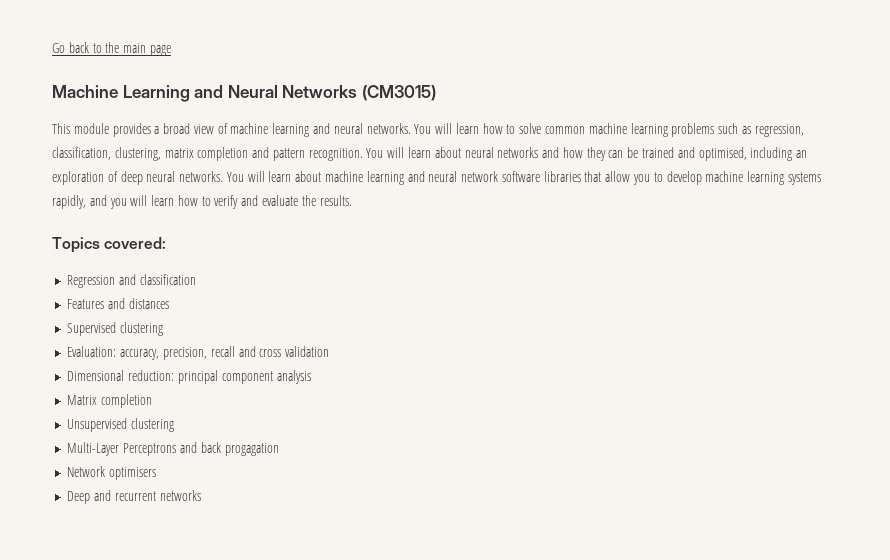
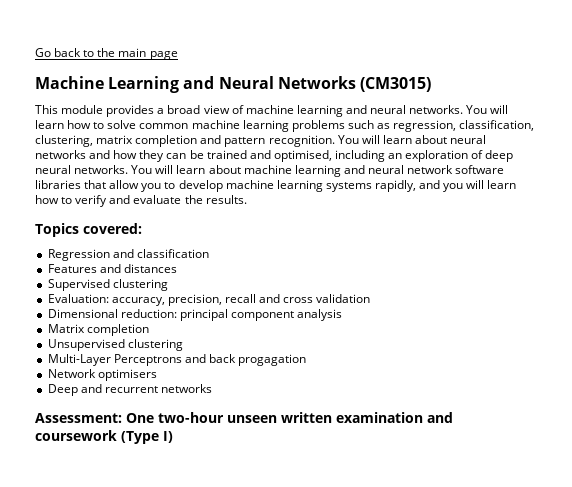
+ Assessment: One two-hour unseen written examination and coursework (Type I)

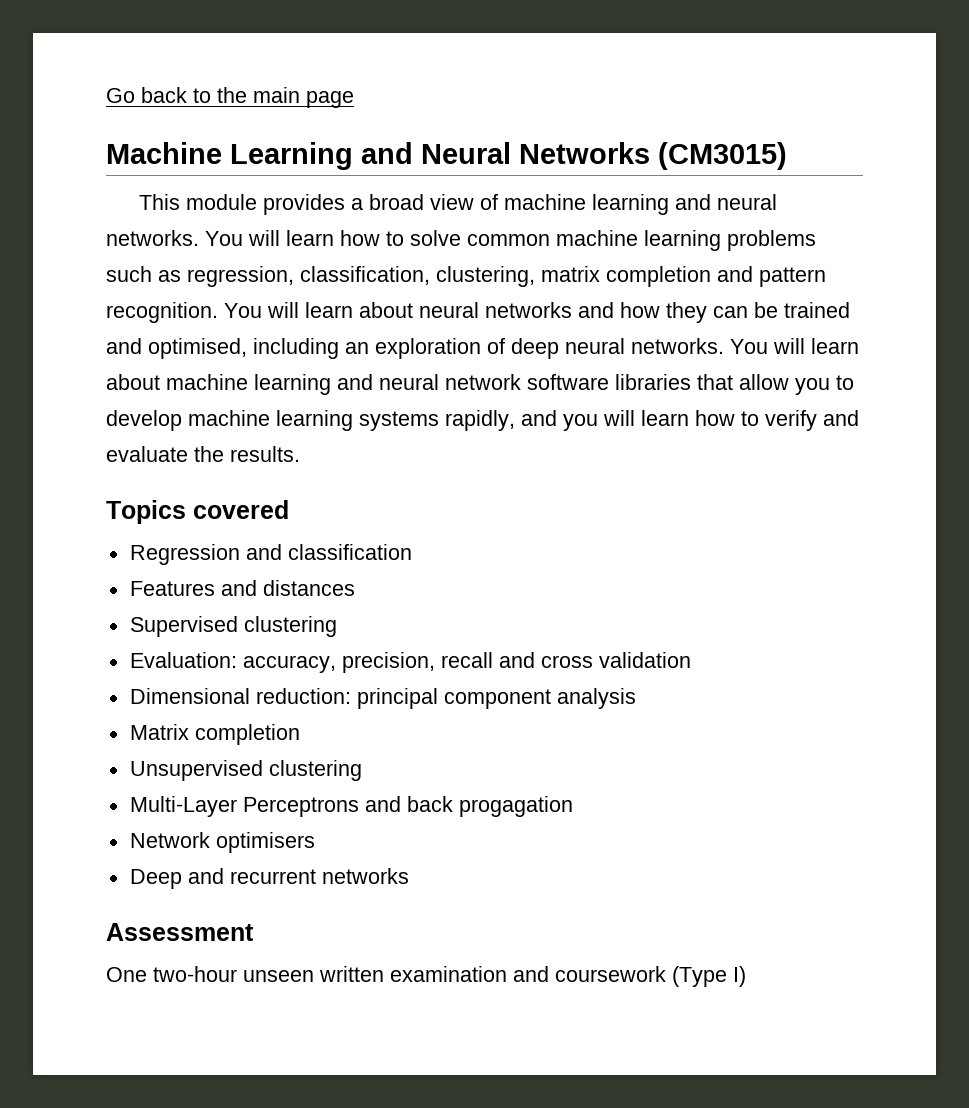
- Topics covered:
+ Topics covered
- Assessment: One two-hour unseen written examination and coursework (Type I)
+ Assessment
+ One two-hour unseen written examination and coursework (Type I)

